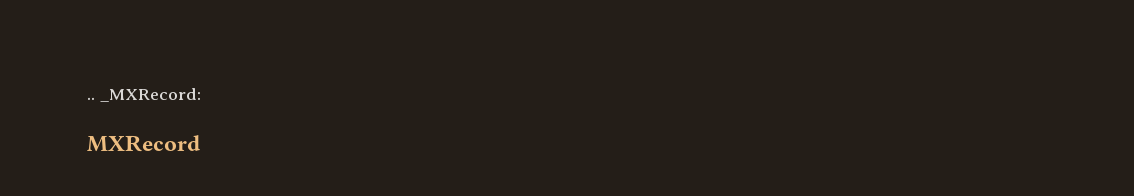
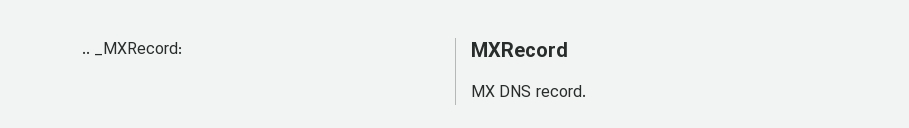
+ MX DNS record.

